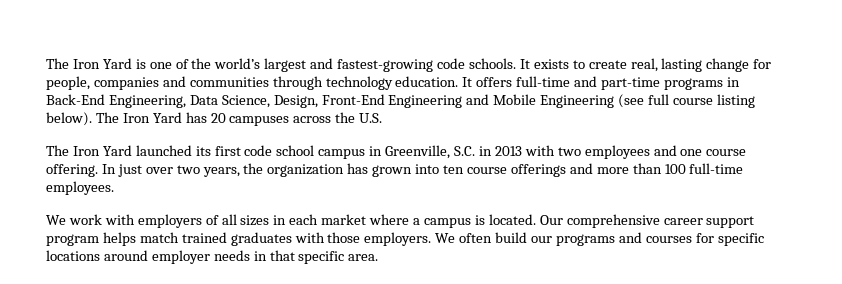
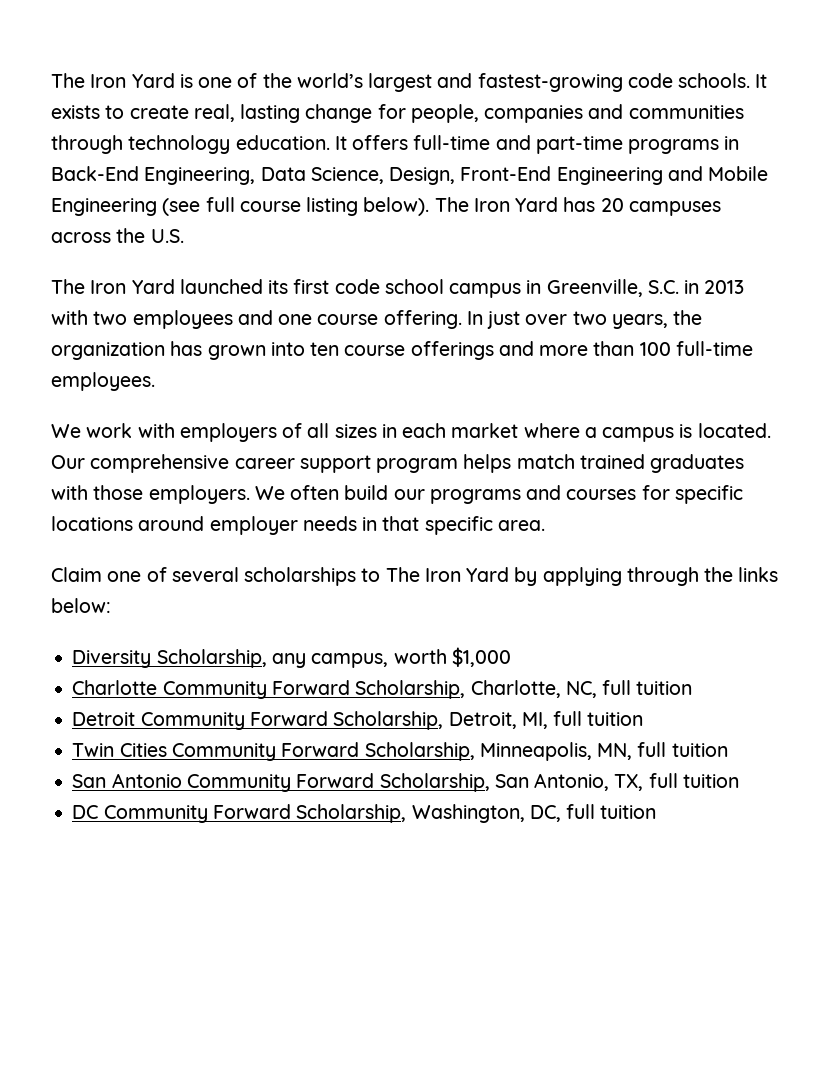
+ Claim one of several scholarships to The Iron Yard by applying through the links below:
+ Diversity Scholarship, any campus, worth $1,000
+ Charlotte Community Forward Scholarship, Charlotte, NC, full tuition
+ Detroit Community Forward Scholarship, Detroit, MI, full tuition
+ Twin Cities Community Forward Scholarship, Minneapolis, MN, full tuition
+ San Antonio Community Forward Scholarship, San Antonio, TX, full tuition
+ DC Community Forward Scholarship, Washington, DC, full tuition

